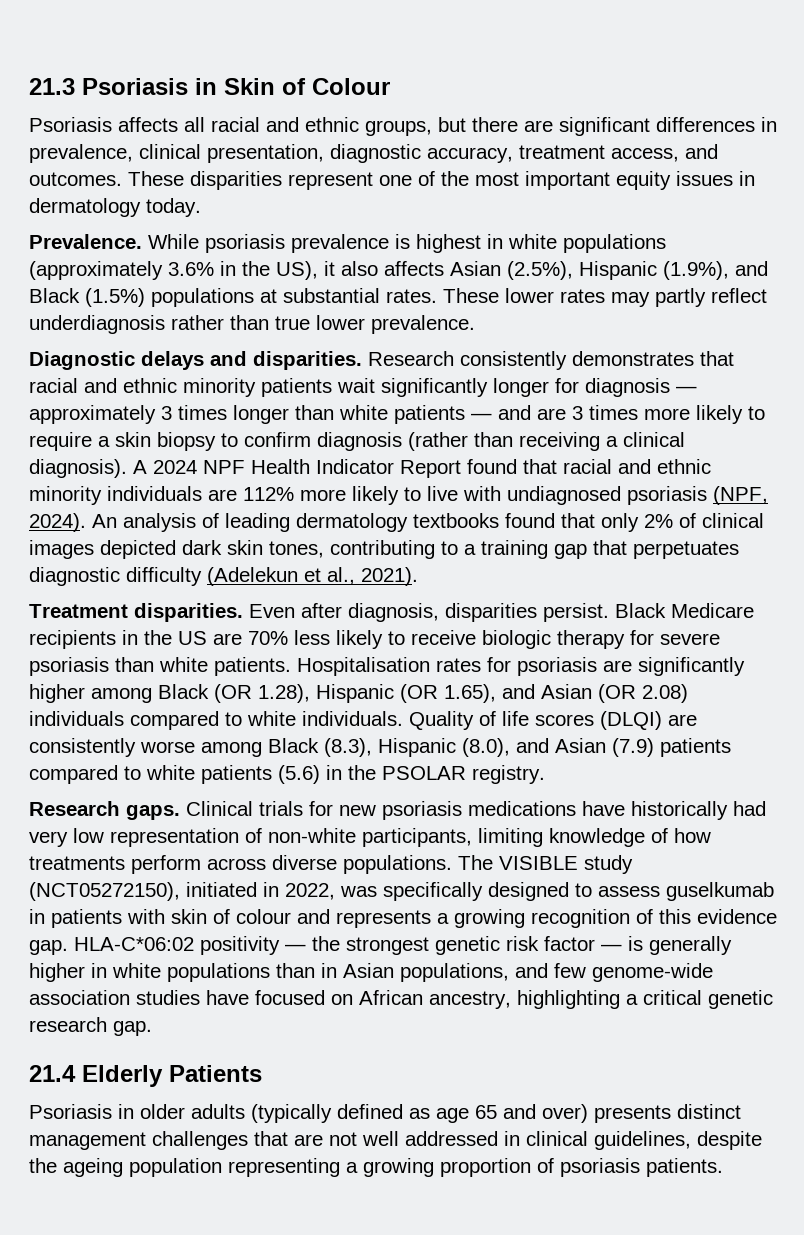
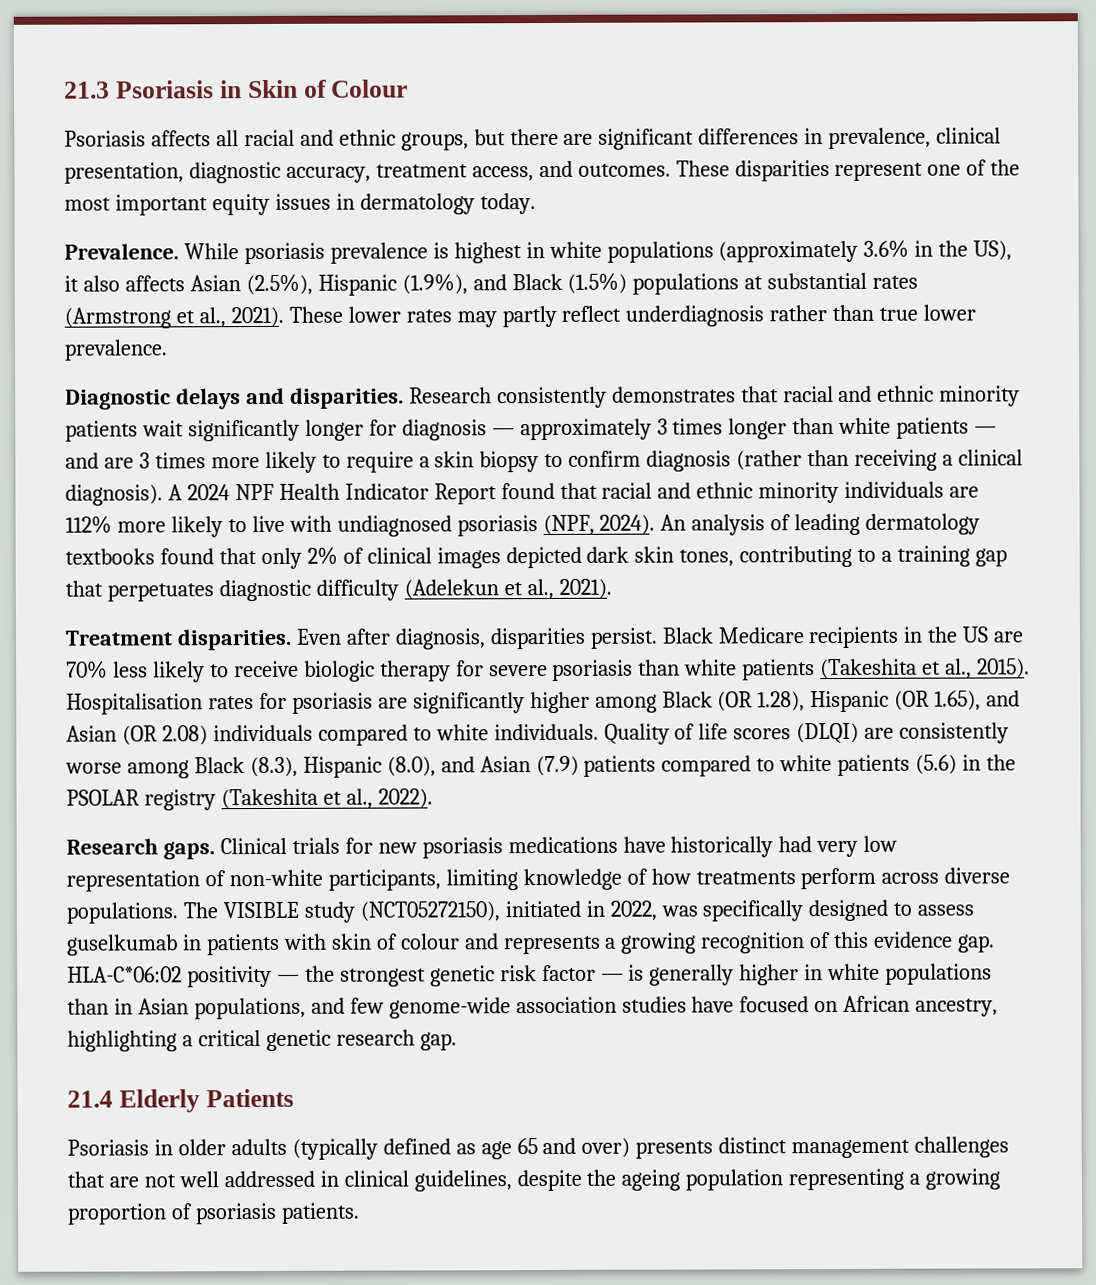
- While psoriasis prevalence is highest in white populations (approximately 3.6% in the US), it also affects Asian (2.5%), Hispanic (1.9%), and Black (1.5%) populations at substantial rates.
+ While psoriasis prevalence is highest in white populations (approximately 3.6% in the US), it also affects Asian (2.5%), Hispanic (1.9%), and Black (1.5%) populations at substantial rates (Armstrong et al., 2021).
- Black Medicare recipients in the US are 70% less likely to receive biologic therapy for severe psoriasis than white patients.
+ Black Medicare recipients in the US are 70% less likely to receive biologic therapy for severe psoriasis than white patients (Takeshita et al., 2015).
- Quality of life scores (DLQI) are consistently worse among Black (8.3), Hispanic (8.0), and Asian (7.9) patients compared to white patients (5.6) in the PSOLAR registry.
+ Quality of life scores (DLQI) are consistently worse among Black (8.3), Hispanic (8.0), and Asian (7.9) patients compared to white patients (5.6) in the PSOLAR registry (Takeshita et al., 2022).

